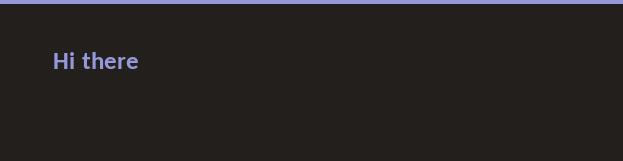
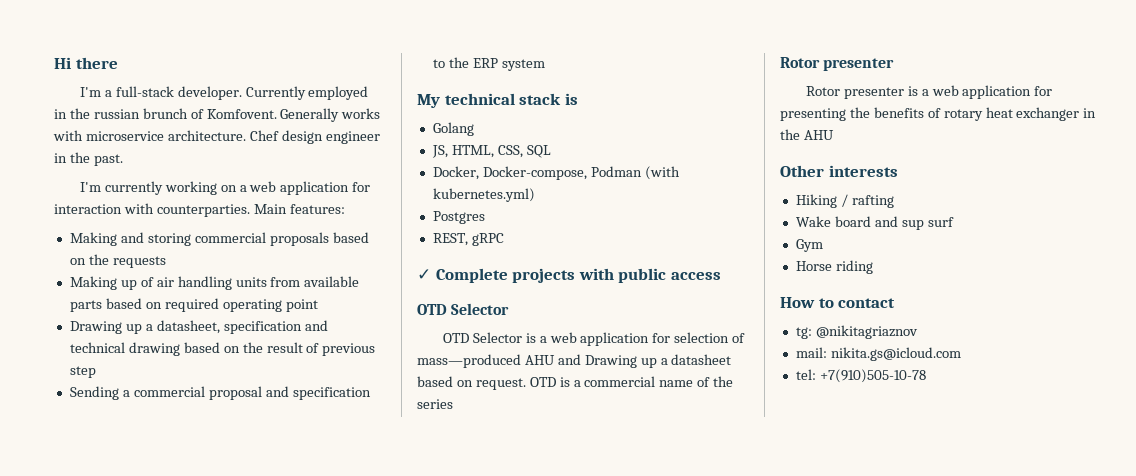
+ I'm a full-stack developer. Currently employed in the russian brunch of Komfovent. Generally works with microservice architecture. Chef design engineer in the past.
+ I'm currently working on a web application for interaction with counterparties. Main features:
+ Making and storing commercial proposals based on the requests
+ Making up of air handling units from available parts based on required operating point
+ Drawing up a datasheet, specification and technical drawing based on the result of previous step
+ Sending a commercial proposal and specification to the ERP system
+ My technical stack is
+ Golang
+ JS, HTML, CSS, SQL
+ Docker, Docker-compose, Podman (with kubernetes.yml)
+ Postgres
+ REST, gRPC
+ ✓ Complete projects with public access
+ OTD Selector
+ OTD Selector is a web application for selection of mass—produced AHU and Drawing up a datasheet based on request. OTD is a commercial name of the series
+ Rotor presenter
+ Rotor presenter is a web application for presenting the benefits of rotary heat exchanger in the AHU
+ Other interests
+ Hiking / rafting
+ Wake board and sup surf
+ Gym
+ Horse riding
+ How to contact
+ tg: @nikitagriaznov
+ mail: nikita.gs@icloud.com
+ tel: +7(910)505-10-78

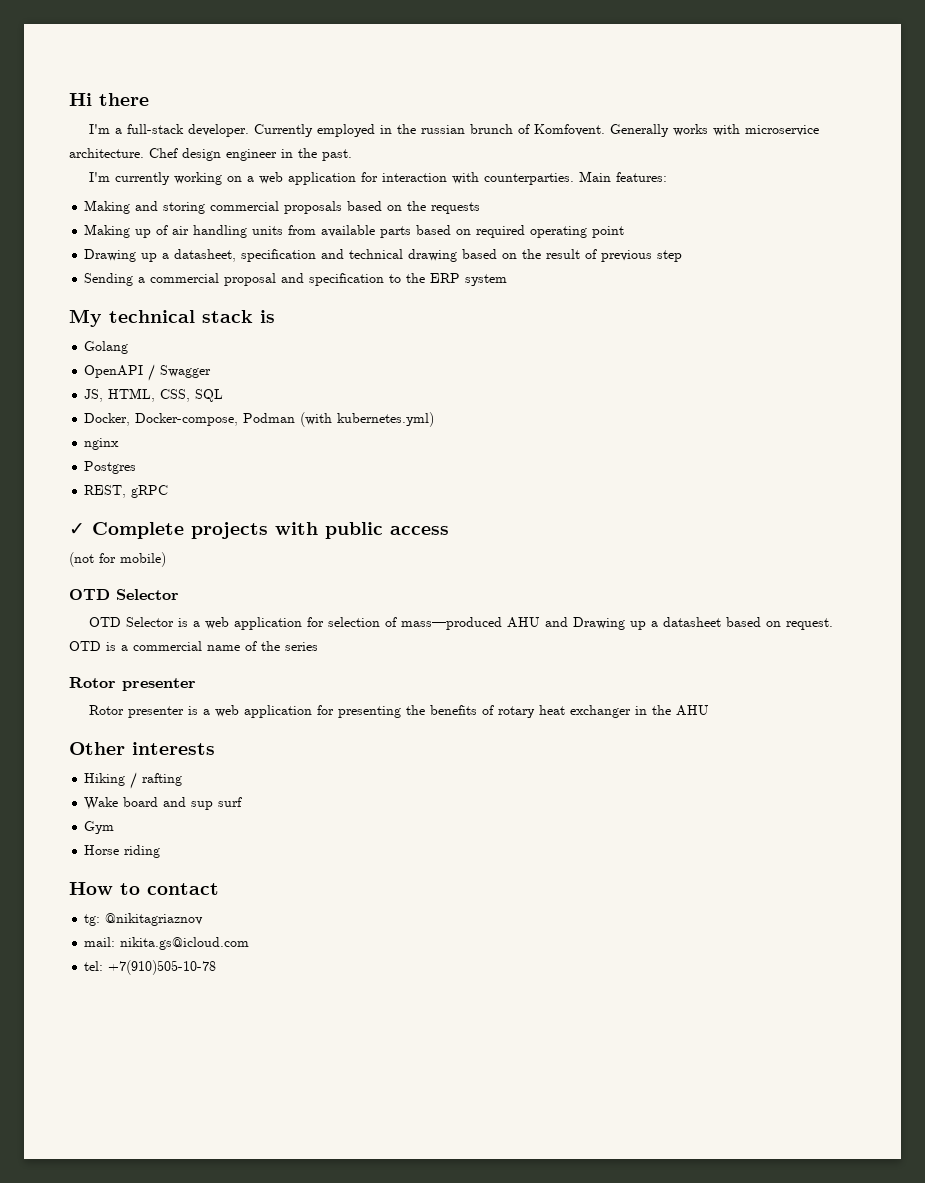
+ OpenAPI / Swagger
+ nginx
+ (not for mobile)

